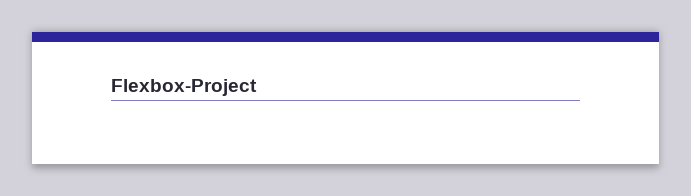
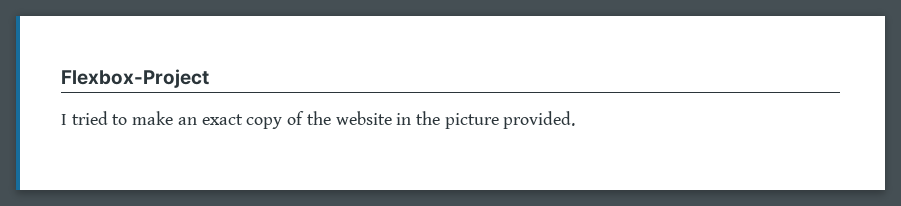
+ I tried to make an exact copy of the website in the picture provided.

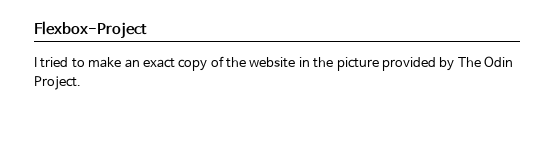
- I tried to make an exact copy of the website in the picture provided.
+ I tried to make an exact copy of the website in the picture provided by The Odin Project.

